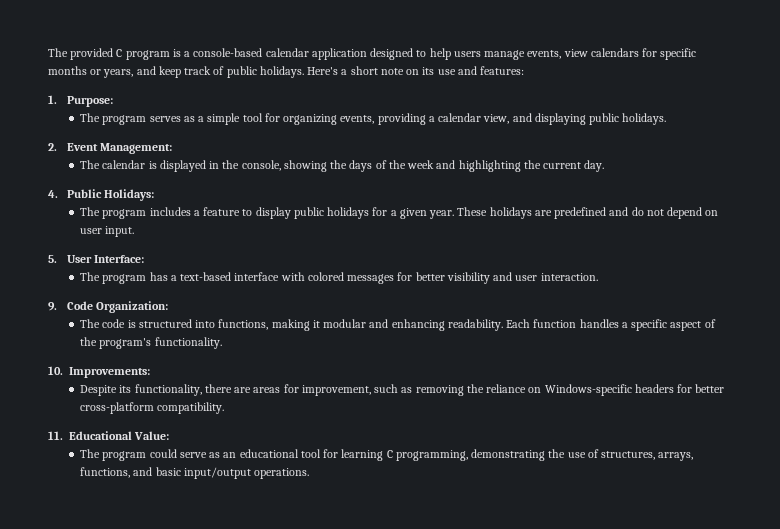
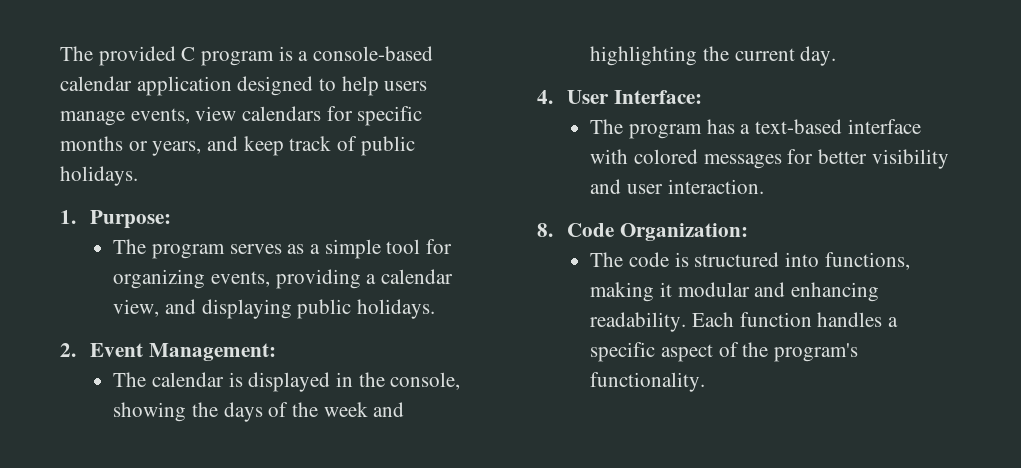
- Here's a short note on its use and features:
- 4. Public Holidays:
- The program includes a feature to display public holidays for a given year. These holidays are predefined and do not depend on user input.
- 5. User Interface:
+ 4. User Interface:
- 9. Code Organization:
+ 8. Code Organization:
- 10. Improvements:
- Despite its functionality, there are areas for improvement, such as removing the reliance on Windows-specific headers for better cross-platform compatibility.
- 11. Educational Value:
- The program could serve as an educational tool for learning C programming, demonstrating the use of structures, arrays, functions, and basic input/output operations.

